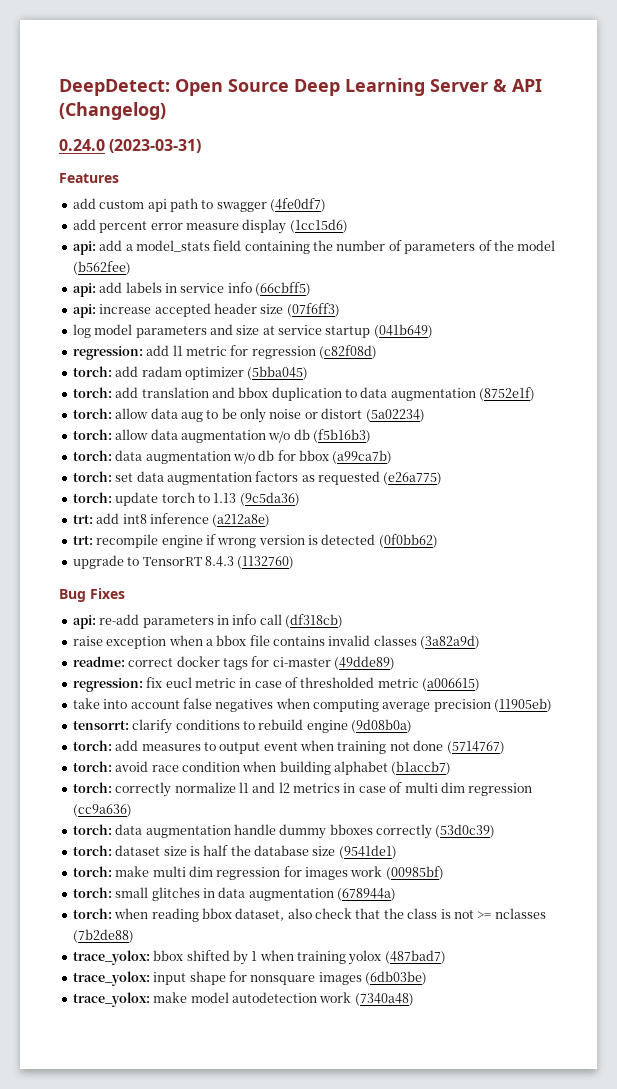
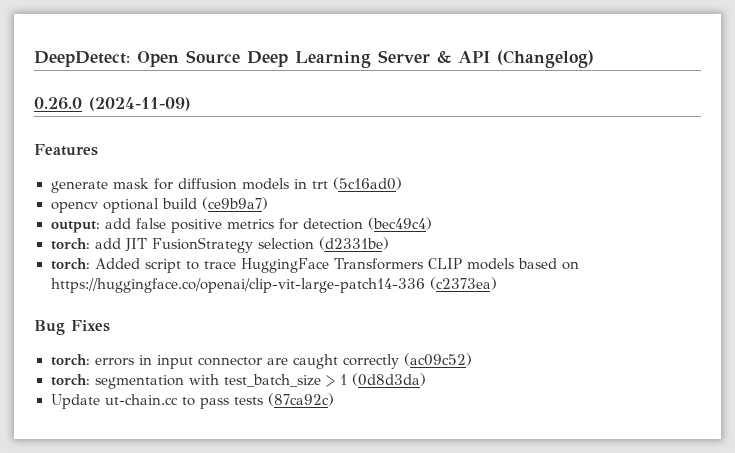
- 0.24.0 (2023-03-31)
+ 0.26.0 (2024-11-09)
- add custom api path to swagger (4fe0df7)
- add percent error measure display (1cc15d6)
- api: add a model_stats field containing the number of parameters of the model (b562fee)
- api: add labels in service info (66cbff5)
- api: increase accepted header size (07f6ff3)
- log model parameters and size at service startup (041b649)
- regression: add l1 metric for regression (c82f08d)
- torch: add radam optimizer (5bba045)
- torch: add translation and bbox duplication to data augmentation (8752e1f)
- torch: allow data aug to be only noise or distort (5a02234)
- torch: allow data augmentation w/o db (f5b16b3)
- torch: data augmentation w/o db for bbox (a99ca7b)
- torch: set data augmentation factors as requested (e26a775)
- torch: update torch to 1.13 (9c5da36)
- trt: add int8 inference (a212a8e)
- trt: recompile engine if wrong version is detected (0f0bb62)
- upgrade to TensorRT 8.4.3 (1132760)
+ generate mask for diffusion models in trt (5c16ad0)
+ opencv optional build (ce9b9a7)
+ output: add false positive metrics for detection (bec49c4)
+ torch: add JIT FusionStrategy selection (d2331be)
+ torch: Added script to trace HuggingFace Transformers CLIP models based on https://huggingface.co/openai/clip-vit-large-patch14-336 (c2373ea)
  Bug Fixes
- api: re-add parameters in info call (df318cb)
- raise exception when a bbox file contains invalid classes (3a82a9d)
- readme: correct docker tags for ci-master (49dde89)
- regression: fix eucl metric in case of thresholded metric (a006615)
- take into account false negatives when computing average precision (11905eb)
- tensorrt: clarify conditions to rebuild engine (9d08b0a)
- torch: add measures to output event when training not done (5714767)
- torch: avoid race condition when building alphabet (b1accb7)
- torch: correctly normalize l1 and l2 metrics in case of multi dim regression (cc9a636)
- torch: data augmentation handle dummy bboxes correctly (53d0c39)
- torch: dataset size is half the database size (9541de1)
- torch: make multi dim regression for images work (00985bf)
- torch: small glitches in data augmentation (678944a)
- torch: when reading bbox dataset, also check that the class is not >= nclasses (7b2de88)
- trace_yolox: bbox shifted by 1 when training yolox (487bad7)
- trace_yolox: input shape for nonsquare images (6db03be)
- trace_yolox: make model autodetection work (7340a48)
+ torch: errors in input connector are caught correctly (ac09c52)
+ torch: segmentation with test_batch_size > 1 (0d8d3da)
+ Update ut-chain.cc to pass tests (87ca92c)

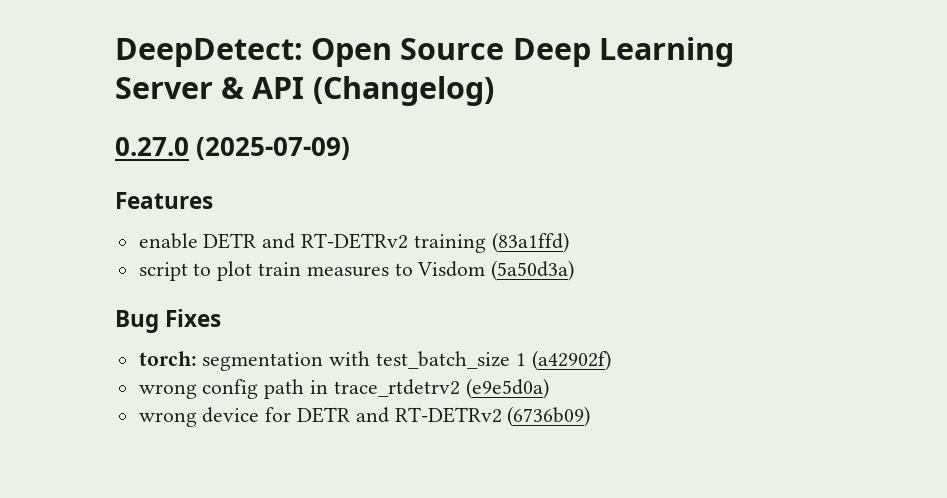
- 0.26.0 (2024-11-09)
+ 0.27.0 (2025-07-09)
- generate mask for diffusion models in trt (5c16ad0)
- opencv optional build (ce9b9a7)
- output: add false positive metrics for detection (bec49c4)
- torch: add JIT FusionStrategy selection (d2331be)
- torch: Added script to trace HuggingFace Transformers CLIP models based on https://huggingface.co/openai/clip-vit-large-patch14-336 (c2373ea)
+ enable DETR and RT-DETRv2 training (83a1ffd)
+ script to plot train measures to Visdom (5a50d3a)
  Bug Fixes
- torch: errors in input connector are caught correctly (ac09c52)
- torch: segmentation with test_batch_size > 1 (0d8d3da)
- Update ut-chain.cc to pass tests (87ca92c)
+ torch: segmentation with test_batch_size 1 (a42902f)
+ wrong config path in trace_rtdetrv2 (e9e5d0a)
+ wrong device for DETR and RT-DETRv2 (6736b09)

